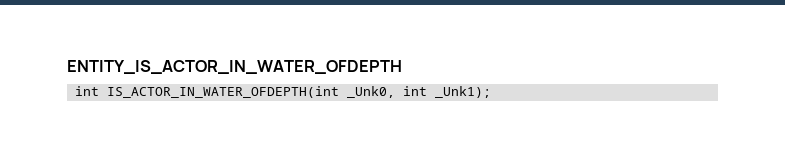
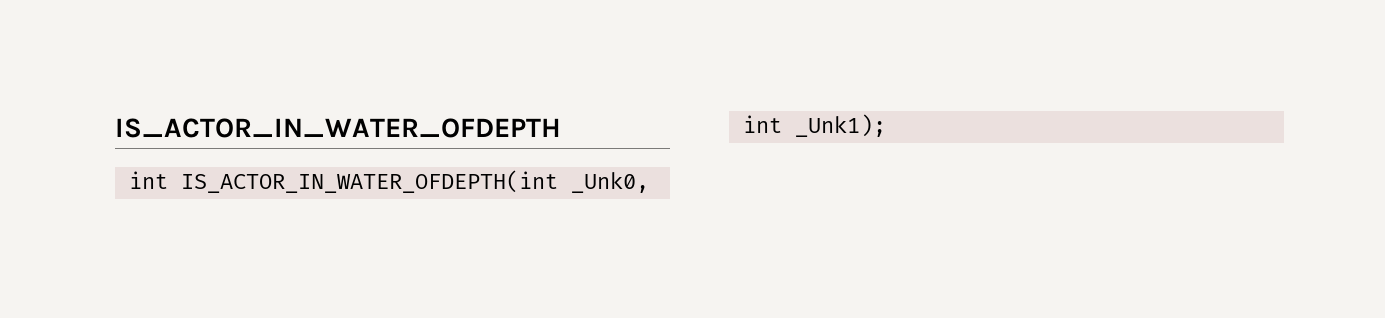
- ENTITY_IS_ACTOR_IN_WATER_OFDEPTH
+ IS_ACTOR_IN_WATER_OFDEPTH

